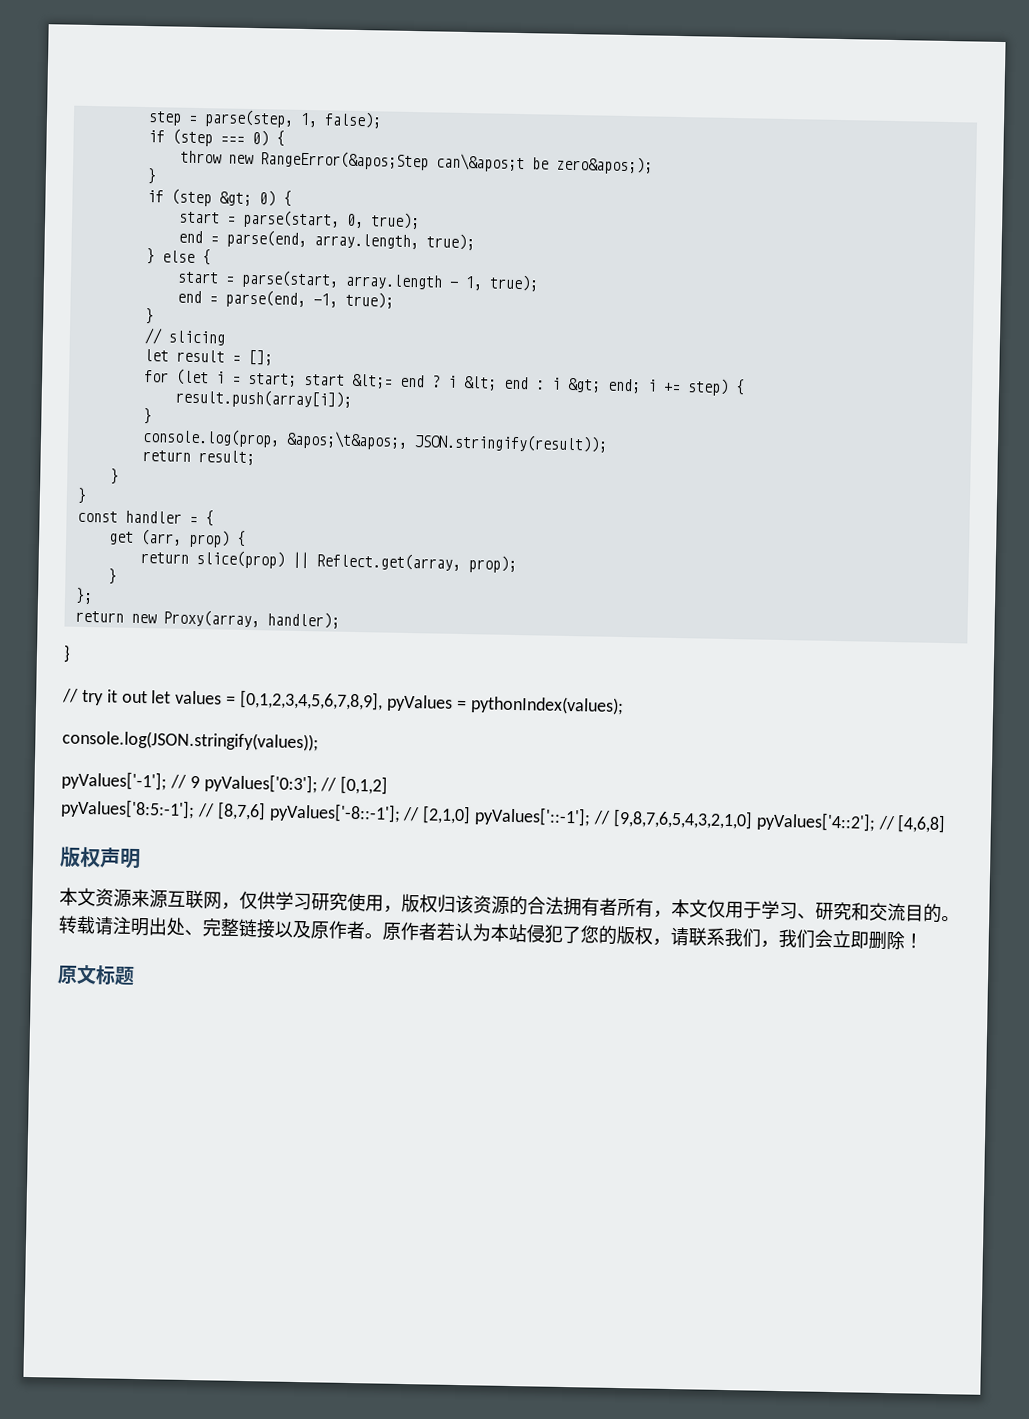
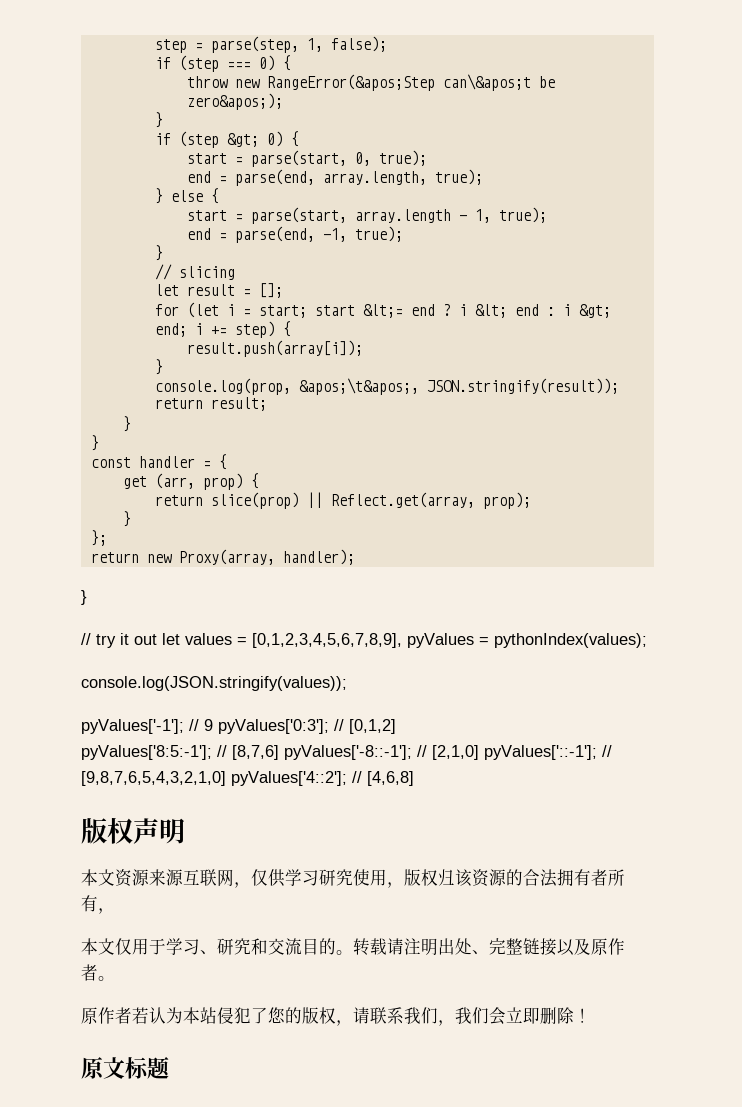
- 本文资源来源互联网，仅供学习研究使用，版权归该资源的合法拥有者所有，本文仅用于学习、研究和交流目的。
+ 本文资源来源互联网，仅供学习研究使用，版权归该资源的合法拥有者所有，
+ 本文仅用于学习、研究和交流目的。
- 转载请注明出处、完整链接以及原作者。原作者若认为本站侵犯了您的版权，请联系我们，我们会立即删除！
+ 转载请注明出处、完整链接以及原作者。
+ 原作者若认为本站侵犯了您的版权，请联系我们，我们会立即删除！

